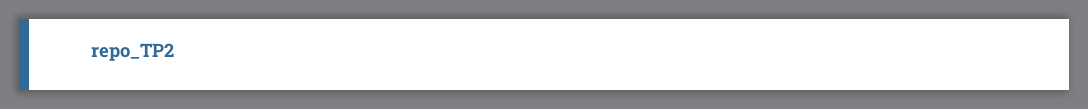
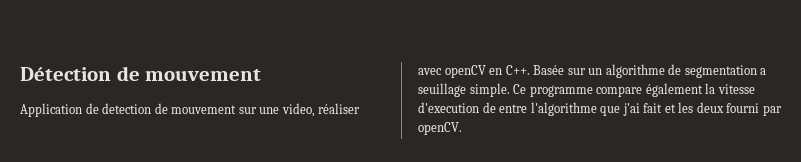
- repo_TP2
+ Détection de mouvement
+ Application de detection de mouvement sur une video, réaliser avec openCV en C++. Basée sur un algorithme de segmentation a seuillage simple. Ce programme compare également la vitesse d'execution de entre l'algorithme que j'ai fait et les deux fourni par openCV.

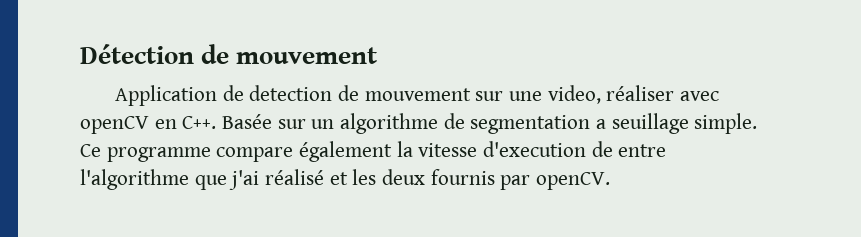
- Ce programme compare également la vitesse d'execution de entre l'algorithme que j'ai fait et les deux fourni par openCV.
+ Ce programme compare également la vitesse d'execution de entre l'algorithme que j'ai réalisé et les deux fournis par openCV.

